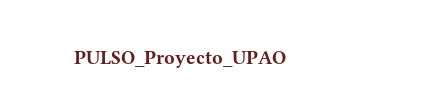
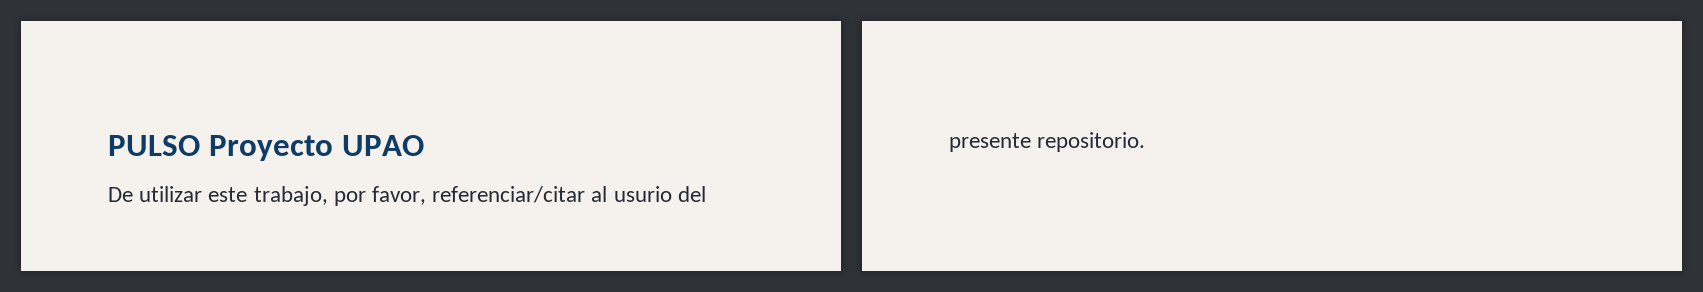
- PULSO_Proyecto_UPAO
+ PULSO Proyecto UPAO
+ De utilizar este trabajo, por favor, referenciar/citar al usurio del presente repositorio.

